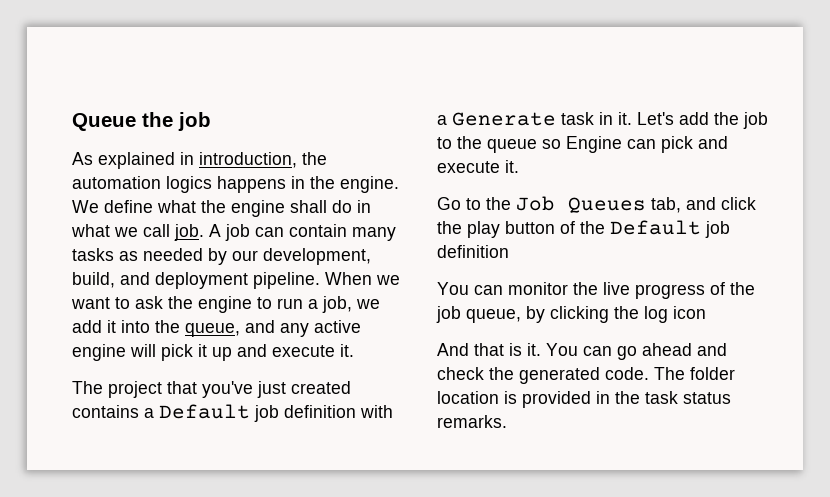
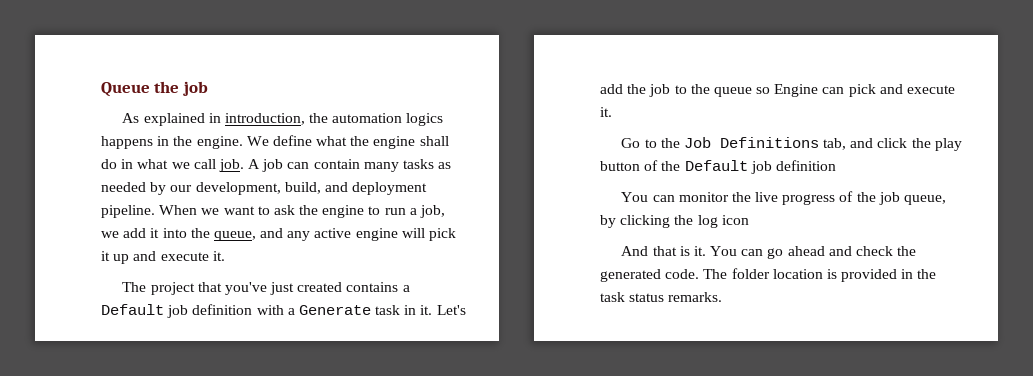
- Go to the Job Queues tab, and click the play button of the Default job definition
+ Go to the Job Definitions tab, and click the play button of the Default job definition

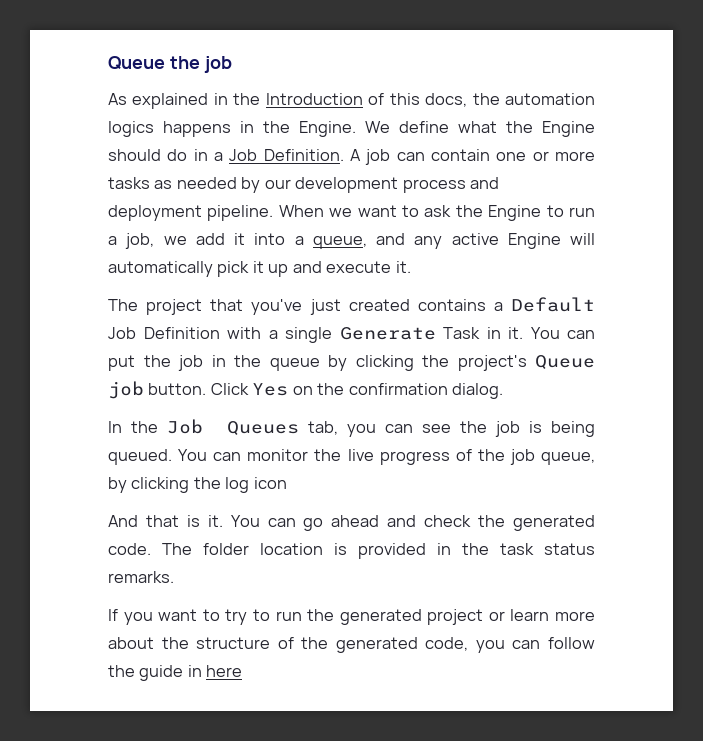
- As explained in introduction, the automation logics happens in the engine.
+ As explained in the Introduction of this docs, the automation logics happens in the Engine.
- We define what the engine shall do in what we call job.
+ We define what the Engine should do in a Job Definition.
- A job can contain many tasks as needed by our development, build, and deployment pipeline.
+ A job can contain one or more tasks as needed by our development process and deployment pipeline.
- When we want to ask the engine to run a job, we add it into the queue, and any active engine will pick it up and execute it.
+ When we want to ask the Engine to run a job, we add it into a queue, and any active Engine will automatically pick it up and execute it.
- The project that you've just created contains a Default job definition with a Generate task in it. Let's add the job to the queue so Engine can pick and execute it.
- Go to the Job Definitions tab, and click the play button of the Default job definition
- You can monitor the live progress of the job queue, by clicking the log icon
+ The project that you've just created contains a Default Job Definition with a single Generate Task in it. You can put the job in the queue by clicking the project's Queue job button. Click Yes on the confirmation dialog.
+ In the Job Queues tab, you can see the job is being queued. You can monitor the live progress of the job queue, by clicking the log icon
+ If you want to try to run the generated project or learn more about the structure of the generated code, you can follow the guide in here

